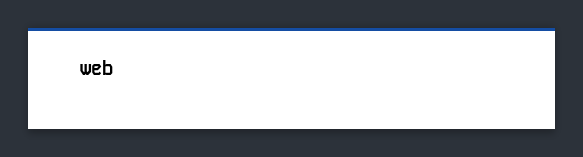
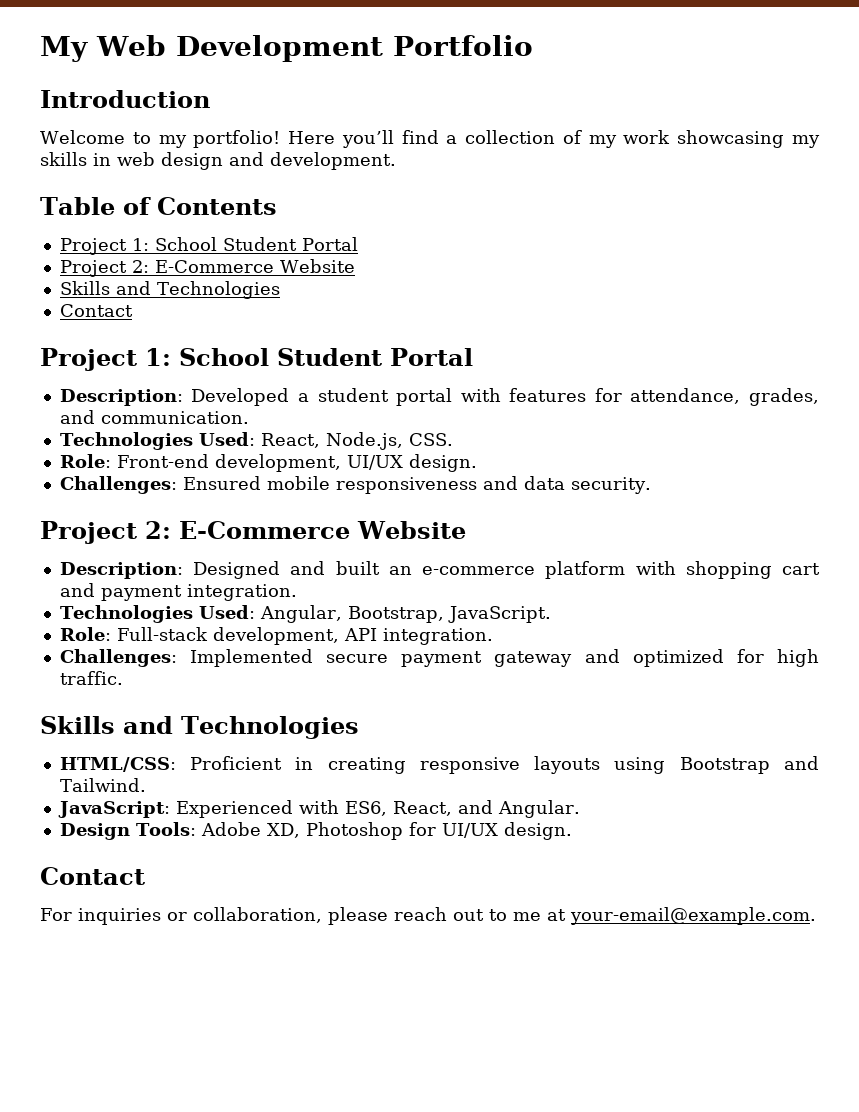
- web
+ My Web Development Portfolio
+ Introduction
+ Welcome to my portfolio! Here you’ll find a collection of my work showcasing my skills in web design and development.
+ Table of Contents
+ Project 1: School Student Portal
+ Project 2: E-Commerce Website
+ Skills and Technologies
+ Contact
+ Project 1: School Student Portal
+ Description: Developed a student portal with features for attendance, grades, and communication.
+ Technologies Used: React, Node.js, CSS.
+ Role: Front-end development, UI/UX design.
+ Challenges: Ensured mobile responsiveness and data security.
+ Project 2: E-Commerce Website
+ Description: Designed and built an e-commerce platform with shopping cart and payment integration.
+ Technologies Used: Angular, Bootstrap, JavaScript.
+ Role: Full-stack development, API integration.
+ Challenges: Implemented secure payment gateway and optimized for high traffic.
+ Skills and Technologies
+ HTML/CSS: Proficient in creating responsive layouts using Bootstrap and Tailwind.
+ JavaScript: Experienced with ES6, React, and Angular.
+ Design Tools: Adobe XD, Photoshop for UI/UX design.
+ Contact
+ For inquiries or collaboration, please reach out to me at your-email@example.com.

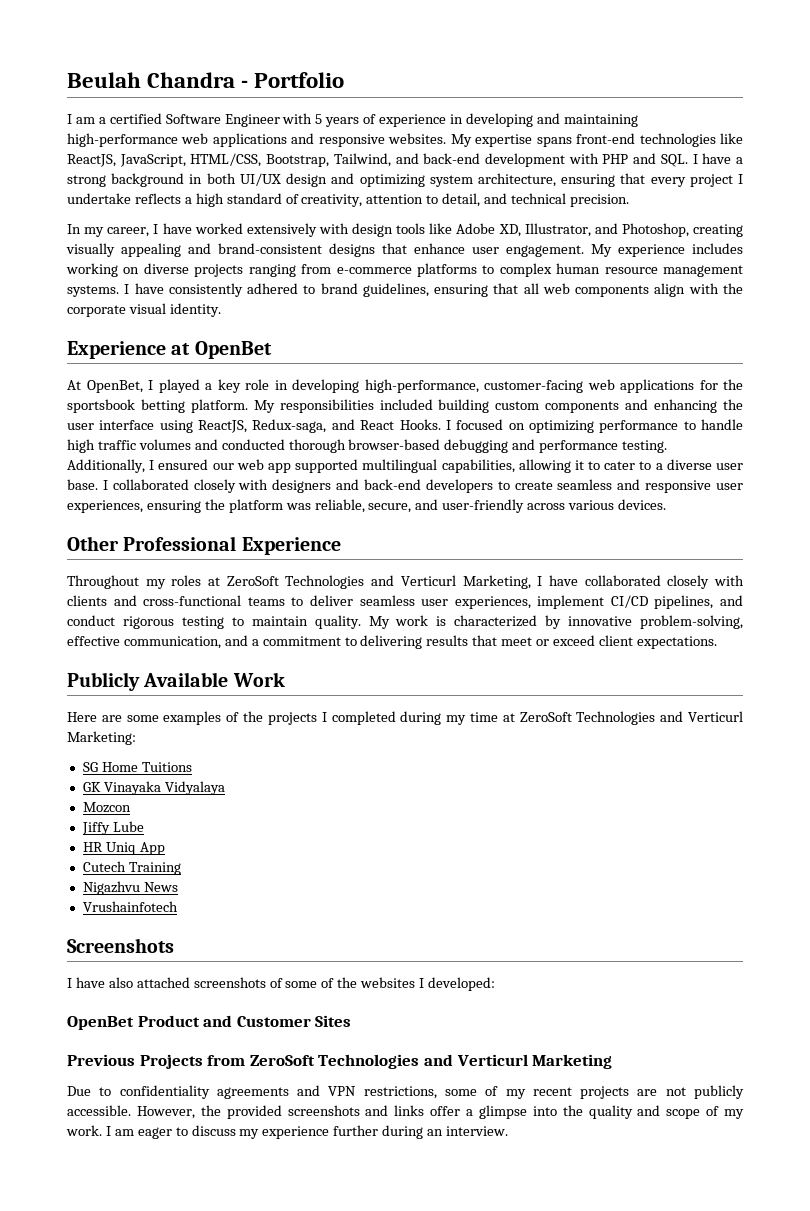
- My Web Development Portfolio
- Introduction
- Welcome to my portfolio! Here you’ll find a collection of my work showcasing my skills in web design and development.
- Table of Contents
- Project 1: School Student Portal
- Project 2: E-Commerce Website
- Skills and Technologies
- Contact
- Project 1: School Student Portal
- Description: Developed a student portal with features for attendance, grades, and communication.
- Technologies Used: React, Node.js, CSS.
- Role: Front-end development, UI/UX design.
- Challenges: Ensured mobile responsiveness and data security.
- Project 2: E-Commerce Website
- Description: Designed and built an e-commerce platform with shopping cart and payment integration.
- Technologies Used: Angular, Bootstrap, JavaScript.
- Role: Full-stack development, API integration.
- Challenges: Implemented secure payment gateway and optimized for high traffic.
- Skills and Technologies
- HTML/CSS: Proficient in creating responsive layouts using Bootstrap and Tailwind.
- JavaScript: Experienced with ES6, React, and Angular.
- Design Tools: Adobe XD, Photoshop for UI/UX design.
- Contact
- For inquiries or collaboration, please reach out to me at your-email@example.com.
+ Beulah Chandra - Portfolio
+ I am a certified Software Engineer with 5 years of experience in developing and maintaining high-performance web applications and responsive websites. My expertise spans front-end technologies like ReactJS, JavaScript, HTML/CSS, Bootstrap, Tailwind, and back-end development with PHP and SQL. I have a strong background in both UI/UX design and optimizing system architecture, ensuring that every project I undertake reflects a high standard of creativity, attention to detail, and technical precision.
+ In my career, I have worked extensively with design tools like Adobe XD, Illustrator, and Photoshop, creating visually appealing and brand-consistent designs that enhance user engagement. My experience includes working on diverse projects ranging from e-commerce platforms to complex human resource management systems. I have consistently adhered to brand guidelines, ensuring that all web components align with the corporate visual identity.
+ Experience at OpenBet
+ At OpenBet, I played a key role in developing high-performance, customer-facing web applications for the sportsbook betting platform. My responsibilities included building custom components and enhancing the user interface using ReactJS, Redux-saga, and React Hooks. I focused on optimizing performance to handle high traffic volumes and conducted thorough browser-based debugging and performance testing. Additionally, I ensured our web app supported multilingual capabilities, allowing it to cater to a diverse user base. I collaborated closely with designers and back-end developers to create seamless and responsive user experiences, ensuring the platform was reliable, secure, and user-friendly across various devices.
+ Other Professional Experience
+ Throughout my roles at ZeroSoft Technologies and Verticurl Marketing, I have collaborated closely with clients and cross-functional teams to deliver seamless user experiences, implement CI/CD pipelines, and conduct rigorous testing to maintain quality. My work is characterized by innovative problem-solving, effective communication, and a commitment to delivering results that meet or exceed client expectations.
+ Publicly Available Work
+ Here are some examples of the projects I completed during my time at ZeroSoft Technologies and Verticurl Marketing:
+ SG Home Tuitions
+ GK Vinayaka Vidyalaya
+ Mozcon
+ Jiffy Lube
+ HR Uniq App
+ Cutech Training
+ Nigazhvu News
+ Vrushainfotech
+ Screenshots
+ I have also attached screenshots of some of the websites I developed:
+ OpenBet Product and Customer Sites
+ Previous Projects from ZeroSoft Technologies and Verticurl Marketing
+ Due to confidentiality agreements and VPN restrictions, some of my recent projects are not publicly accessible. However, the provided screenshots and links offer a glimpse into the quality and scope of my work. I am eager to discuss my experience further during an interview.

